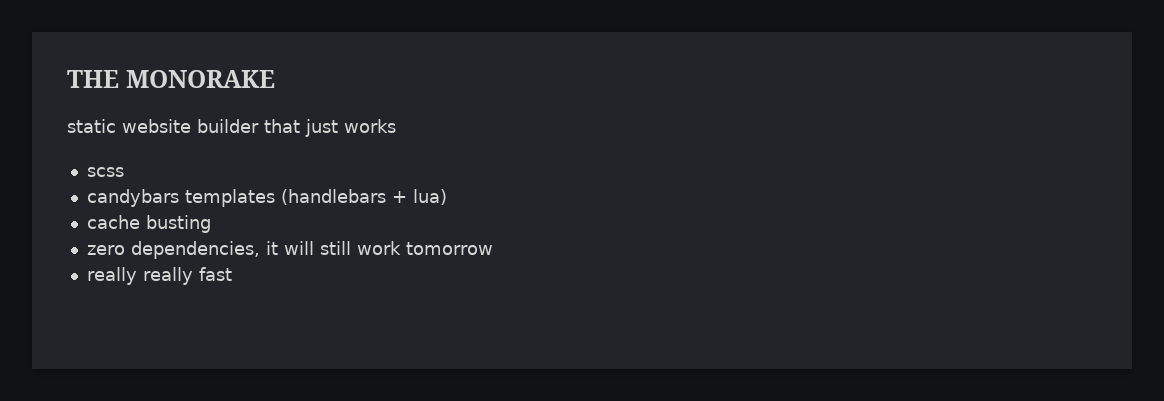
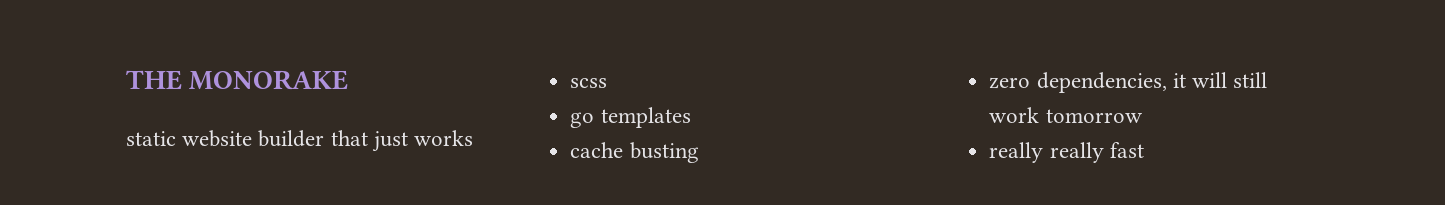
- candybars templates (handlebars + lua)
+ go templates

